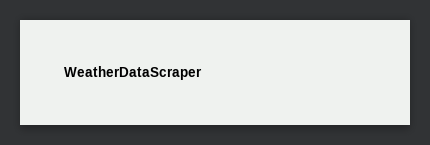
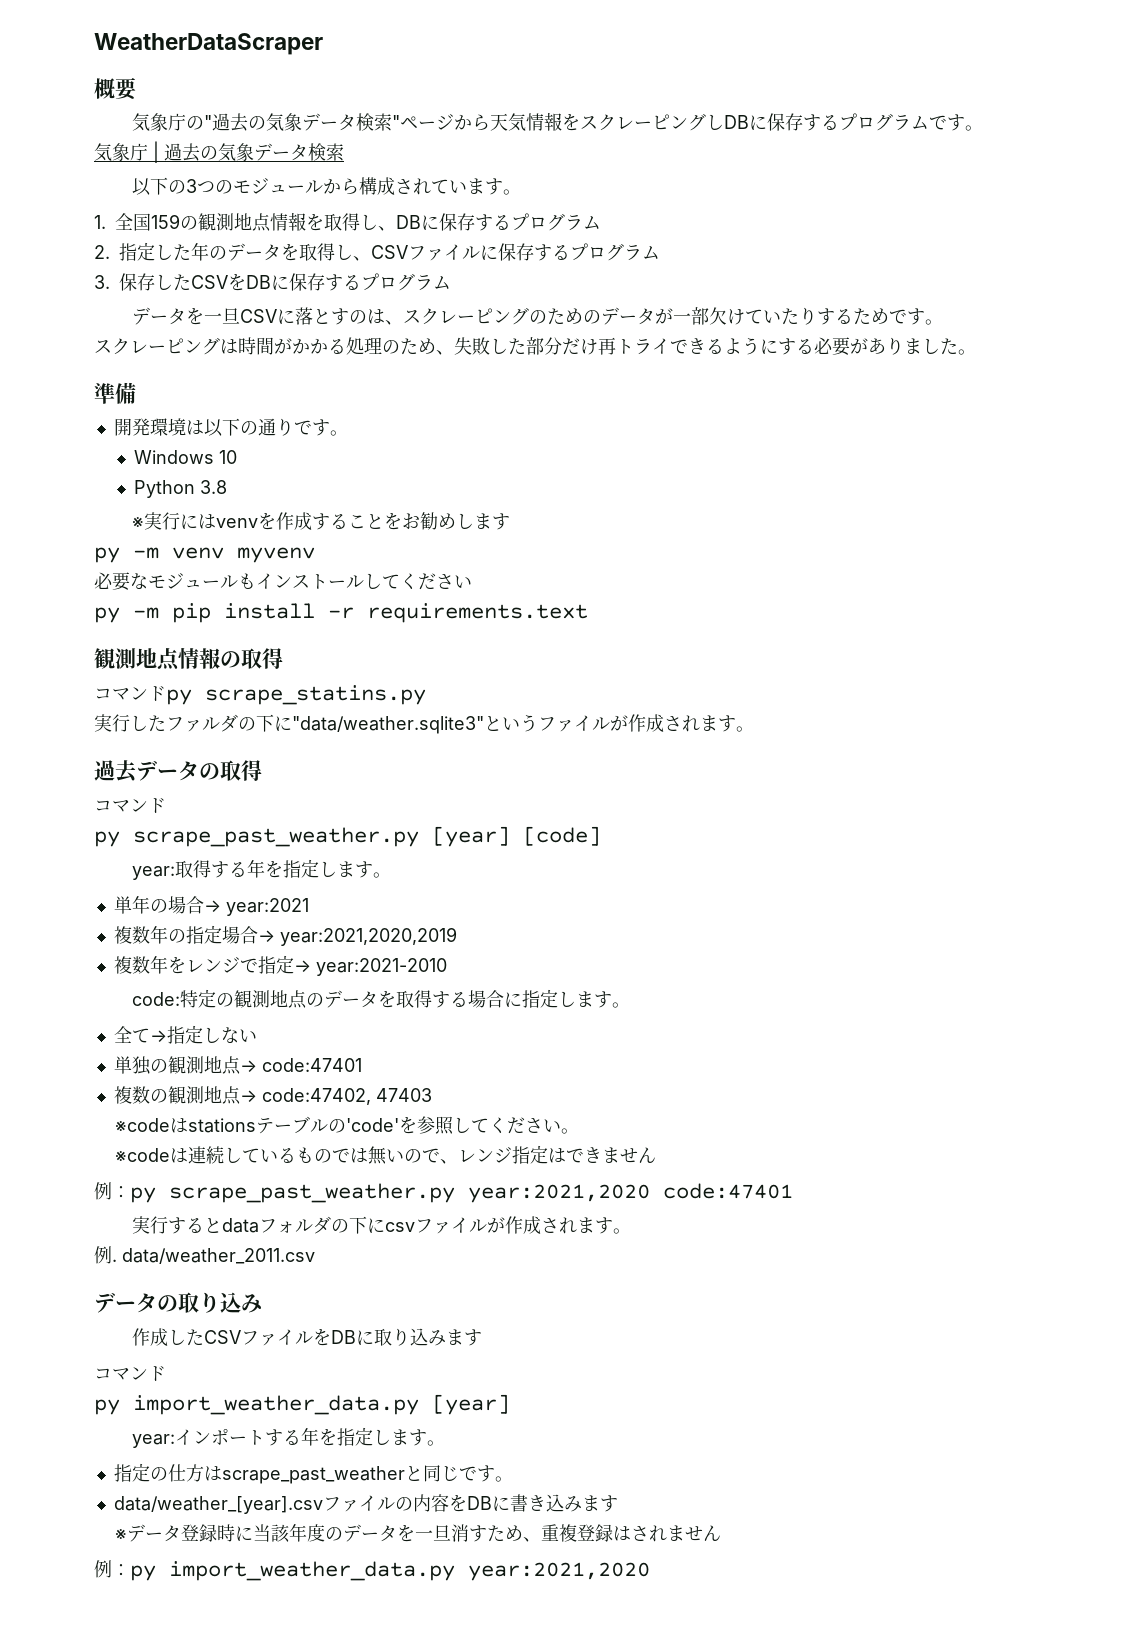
+ 概要
+ 気象庁の"過去の気象データ検索"ページから天気情報をスクレーピングしDBに保存するプログラムです。
+ 気象庁 | 過去の気象データ検索
+ 以下の3つのモジュールから構成されています。
+ 1.全国159の観測地点情報を取得し、DBに保存するプログラム
+ 2.指定した年のデータを取得し、CSVファイルに保存するプログラム
+ 3.保存したCSVをDBに保存するプログラム
+ データを一旦CSVに落とすのは、スクレーピングのためのデータが一部欠けていたりするためです。
+ スクレーピングは時間がかかる処理のため、失敗した部分だけ再トライできるようにする必要がありました。
+ 準備
+ 開発環境は以下の通りです。
+ Windows 10
+ Python 3.8
+ ※実行にはvenvを作成することをお勧めします
+ py -m venv myvenv
+ 必要なモジュールもインストールしてください
+ py -m pip install -r requirements.text
+ 観測地点情報の取得
+ コマンドpy scrape_statins.py
+ 実行したファルダの下に"data/weather.sqlite3"というファイルが作成されます。
+ 過去データの取得
+ コマンド
+ py scrape_past_weather.py [year] [code]
+ year:取得する年を指定します。
+ 単年の場合→ year:2021
+ 複数年の指定場合→ year:2021,2020,2019
+ 複数年をレンジで指定→ year:2021-2010
+ code:特定の観測地点のデータを取得する場合に指定します。
+ 全て→指定しない
+ 単独の観測地点→ code:47401
+ 複数の観測地点→ code:47402, 47403
+ ※codeはstationsテーブルの'code'を参照してください。
+ ※codeは連続しているものでは無いので、レンジ指定はできません
+ 例：py scrape_past_weather.py year:2021,2020 code:47401
+ 実行するとdataフォルダの下にcsvファイルが作成されます。
+ 例. data/weather_2011.csv
+ データの取り込み
+ 作成したCSVファイルをDBに取り込みます
+ コマンド
+ py import_weather_data.py [year]
+ year:インポートする年を指定します。
+ 指定の仕方はscrape_past_weatherと同じです。
+ data/weather_[year].csvファイルの内容をDBに書き込みます
+ ※データ登録時に当該年度のデータを一旦消すため、重複登録はされません
+ 例：py import_weather_data.py year:2021,2020

